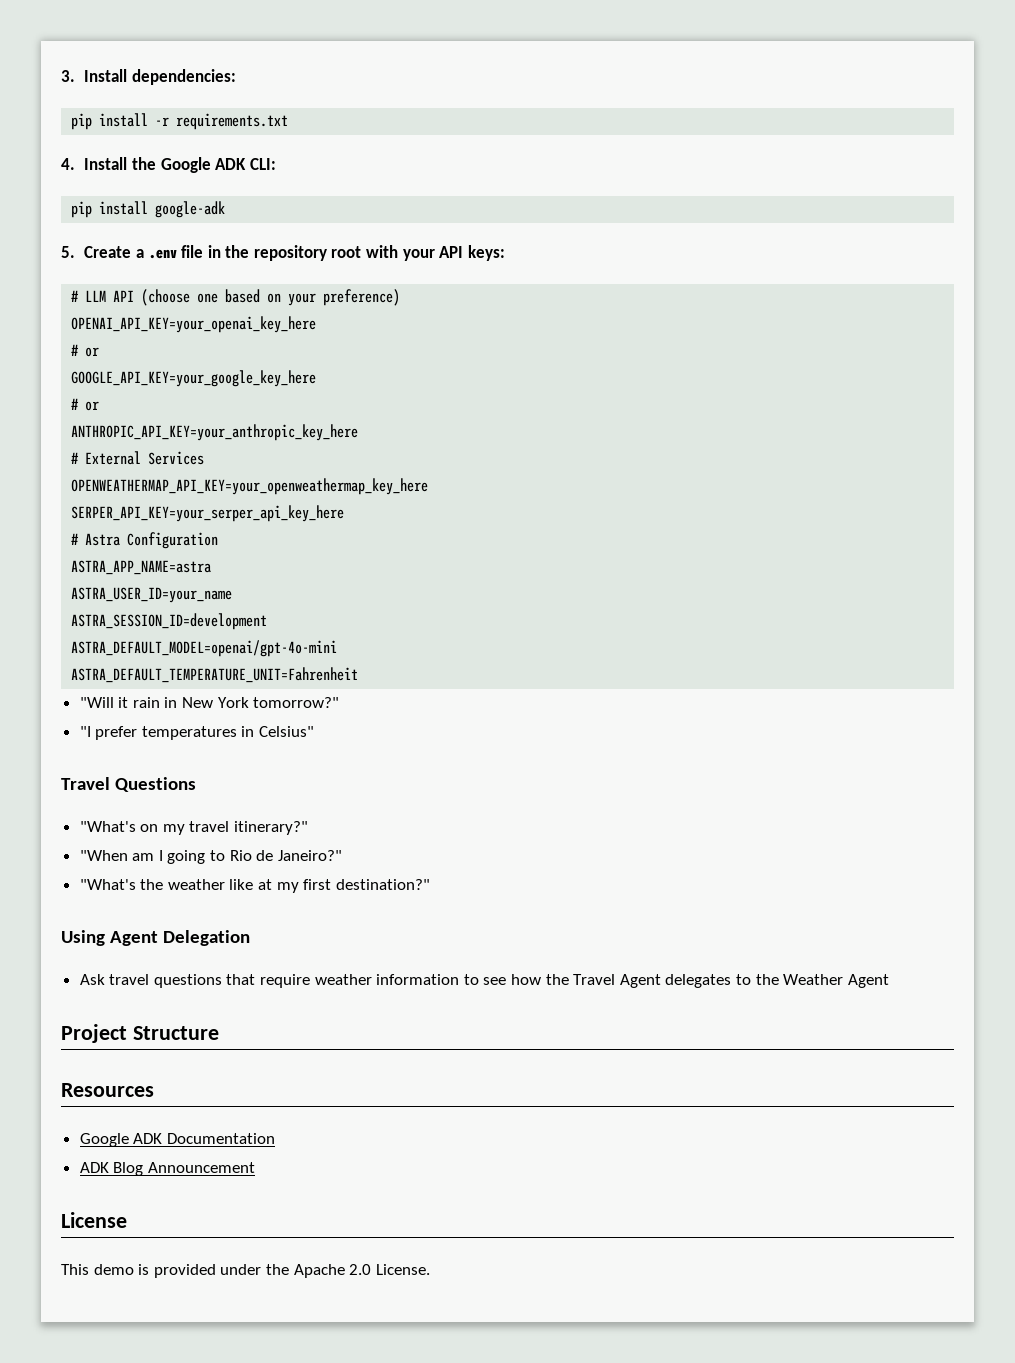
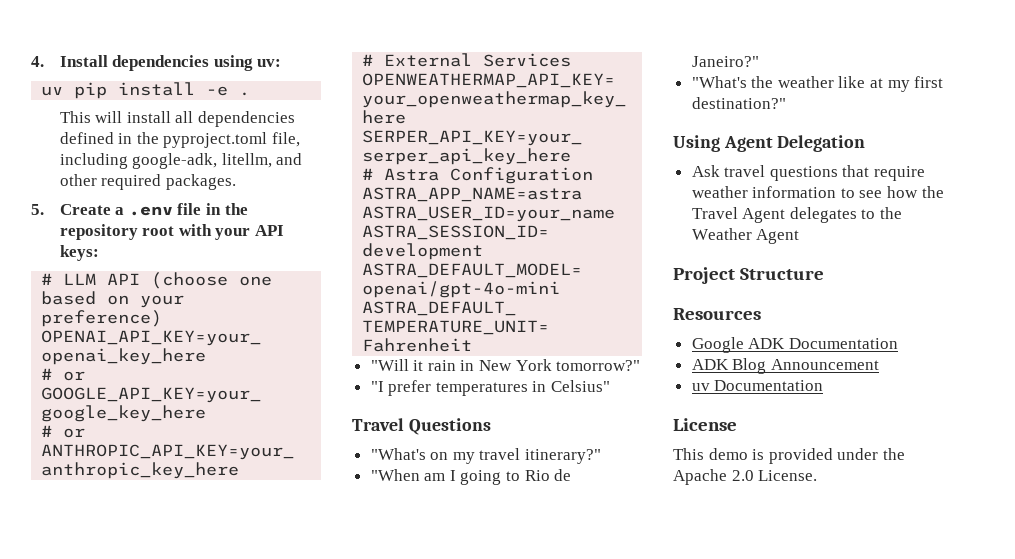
- 3. Install dependencies:
- pip install -r requirements.txt
- 4. Install the Google ADK CLI:
- pip install google-adk
+ 4. Install dependencies using uv:
+ uv pip install -e .
+ This will install all dependencies defined in the pyproject.toml file, including google-adk, litellm, and other required packages.
+ uv Documentation

